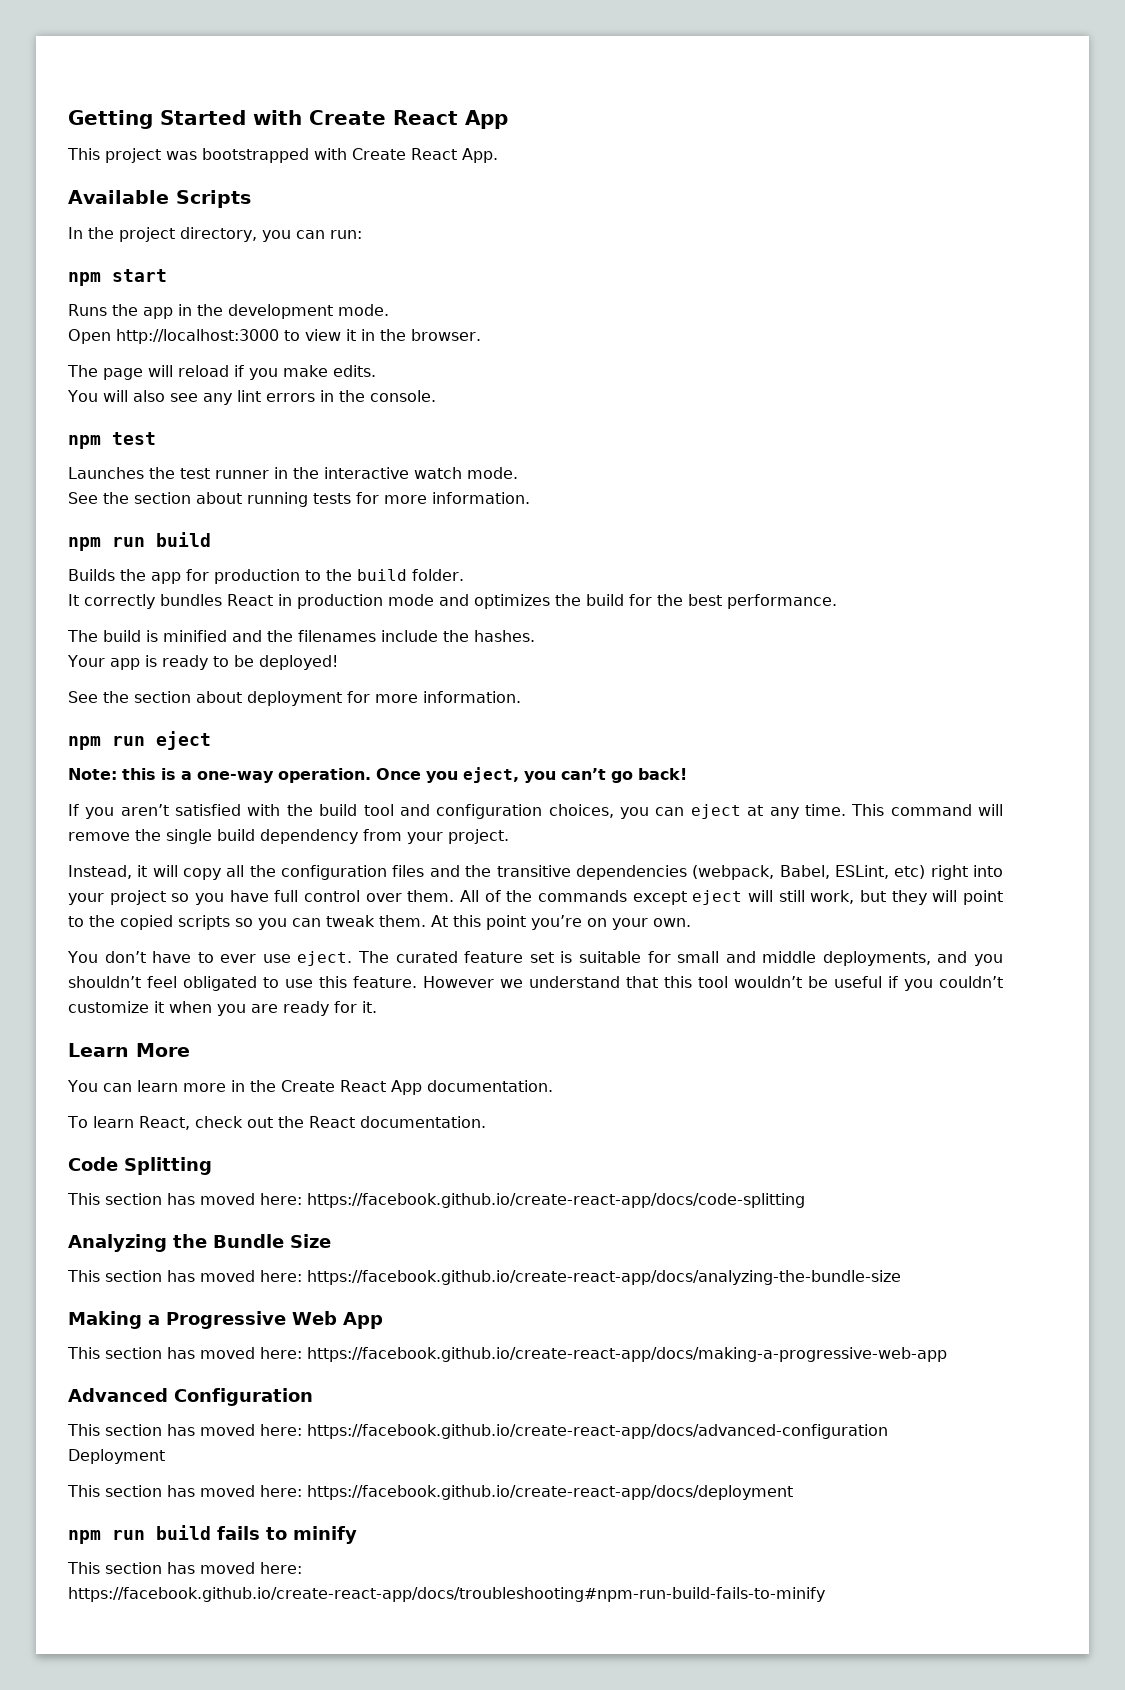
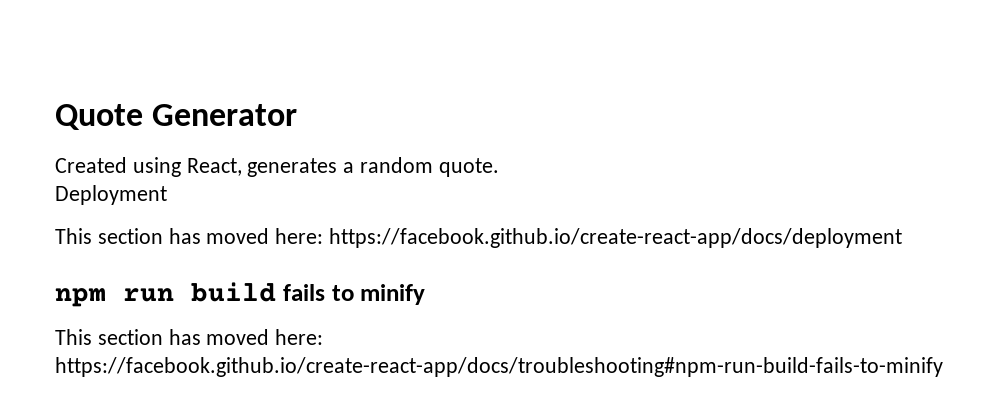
- Getting Started with Create React App
- This project was bootstrapped with Create React App.
- Available Scripts
- In the project directory, you can run:
- npm start
- Runs the app in the development mode.
- Open http://localhost:3000 to view it in the browser.
- The page will reload if you make edits.
- You will also see any lint errors in the console.
- npm test
- Launches the test runner in the interactive watch mode.
- See the section about running tests for more information.
- npm run build
- Builds the app for production to the build folder.
- It correctly bundles React in production mode and optimizes the build for the best performance.
- The build is minified and the filenames include the hashes.
- Your app is ready to be deployed!
- See the section about deployment for more information.
- npm run eject
- Note: this is a one-way operation. Once you eject, you can’t go back!
- If you aren’t satisfied with the build tool and configuration choices, you can eject at any time. This command will remove the single build dependency from your project.
- Instead, it will copy all the configuration files and the transitive dependencies (webpack, Babel, ESLint, etc) right into your project so you have full control over them. All of the commands except eject will still work, but they will point to the copied scripts so you can tweak them. At this point you’re on your own.
- You don’t have to ever use eject. The curated feature set is suitable for small and middle deployments, and you shouldn’t feel obligated to use this feature. However we understand that this tool wouldn’t be useful if you couldn’t customize it when you are ready for it.
- Learn More
- You can learn more in the Create React App documentation.
- To learn React, check out the React documentation.
- Code Splitting
- This section has moved here: https://facebook.github.io/create-react-app/docs/code-splitting
- Analyzing the Bundle Size
- This section has moved here: https://facebook.github.io/create-react-app/docs/analyzing-the-bundle-size
- Making a Progressive Web App
- This section has moved here: https://facebook.github.io/create-react-app/docs/making-a-progressive-web-app
- Advanced Configuration
- This section has moved here: https://facebook.github.io/create-react-app/docs/advanced-configuration
+ Quote Generator
+ Created using React, generates a random quote.

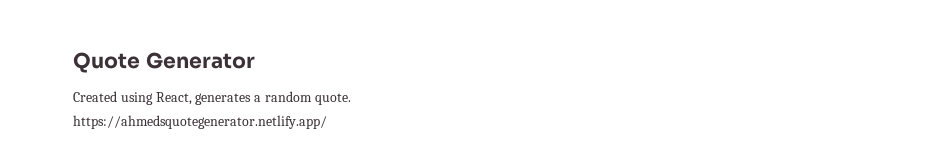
- Deployment
- This section has moved here: https://facebook.github.io/create-react-app/docs/deployment
- npm run build fails to minify
- This section has moved here: https://facebook.github.io/create-react-app/docs/troubleshooting#npm-run-build-fails-to-minify
+ https://ahmedsquotegenerator.netlify.app/

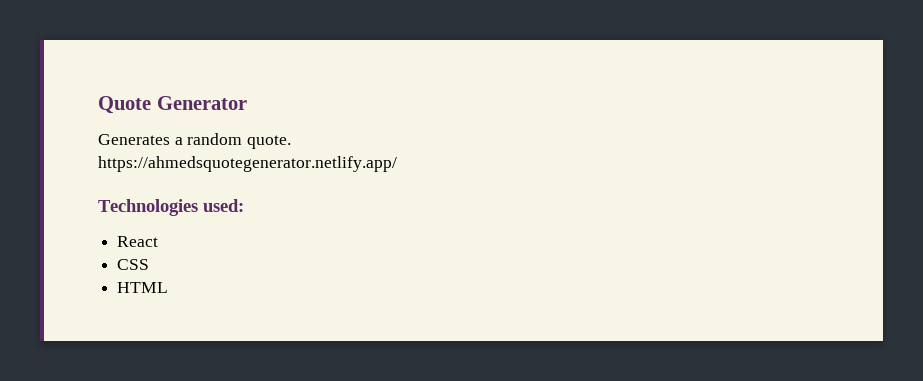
- Created using React, generates a random quote.
+ Generates a random quote.
+ Technologies used:
+ React
+ CSS
+ HTML

